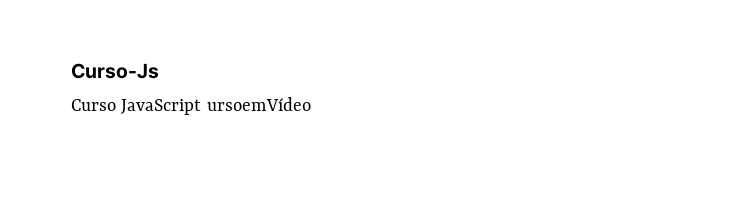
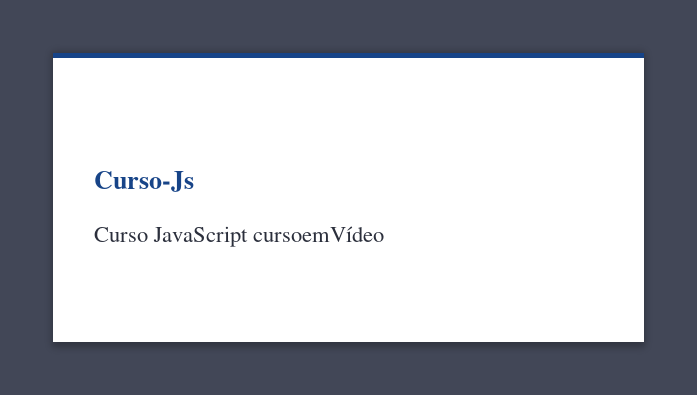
- Curso JavaScript ursoemVídeo
+ Curso JavaScript cursoemVídeo

